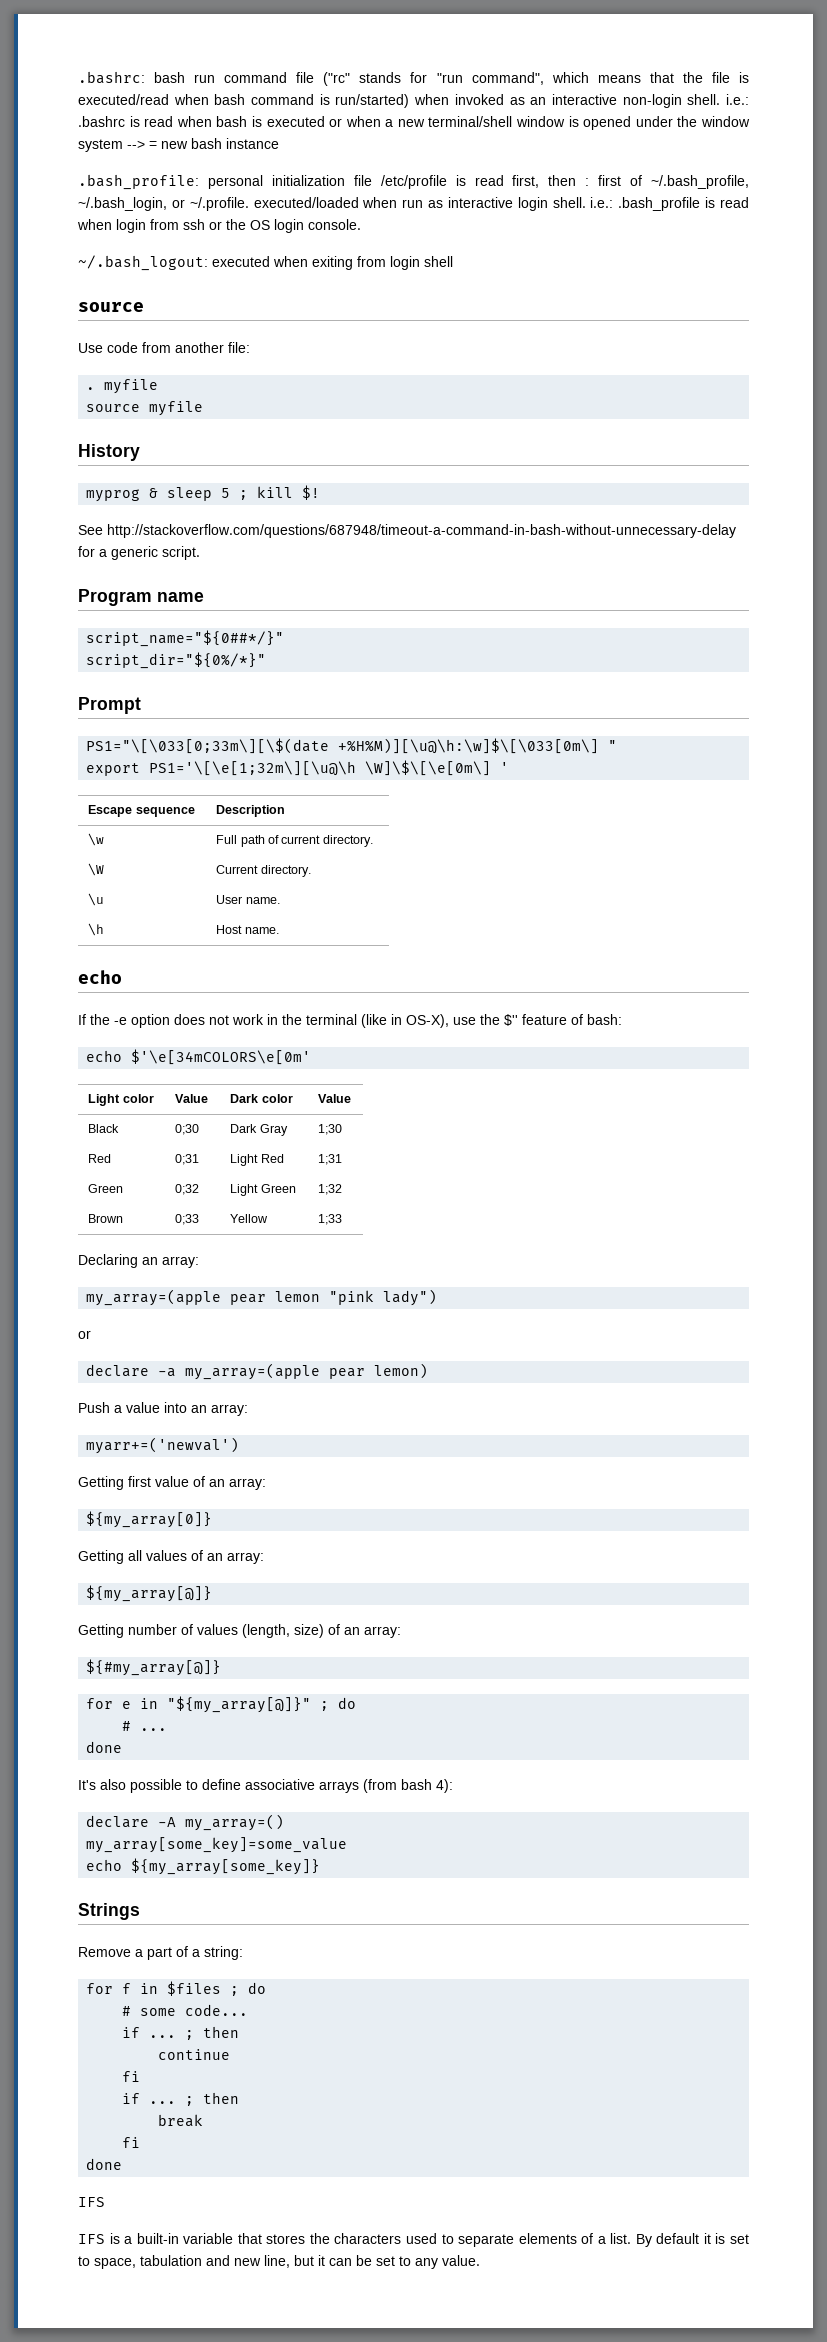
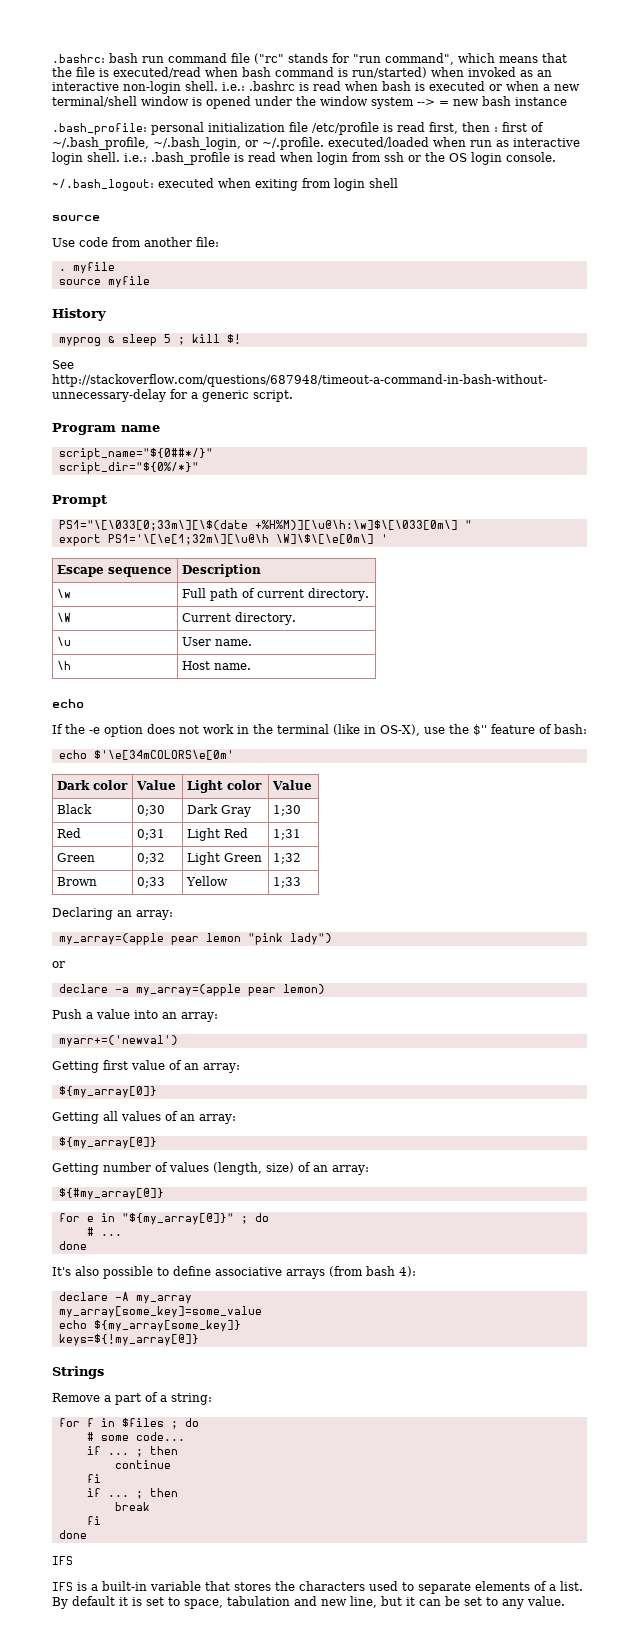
- Light color | Value | Dark color | Value
+ Dark color | Value | Light color | Value
- declare -A my_array=()
+ declare -A my_array
+ keys=${!my_array[@]}

